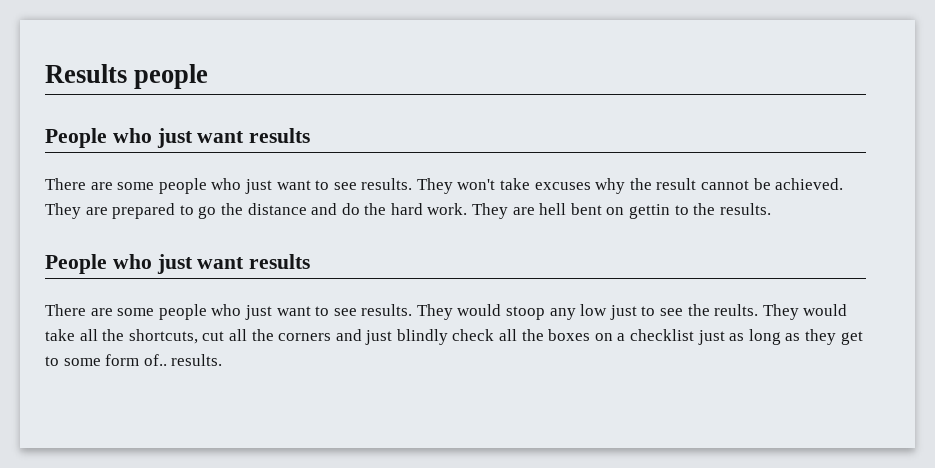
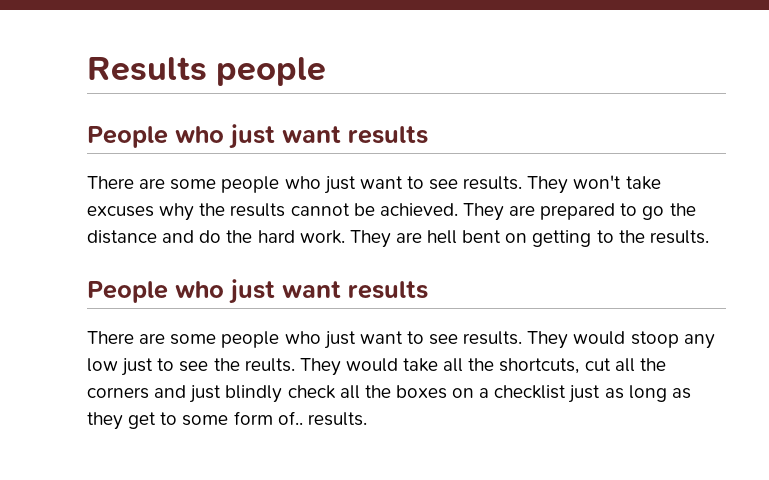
- They won't take excuses why the result cannot be achieved.
+ They won't take excuses why the results cannot be achieved.
- They are hell bent on gettin to the results.
+ They are hell bent on getting to the results.

